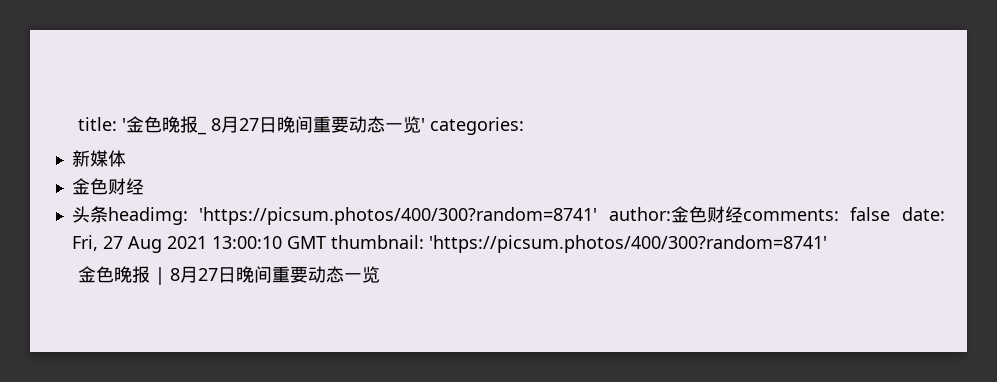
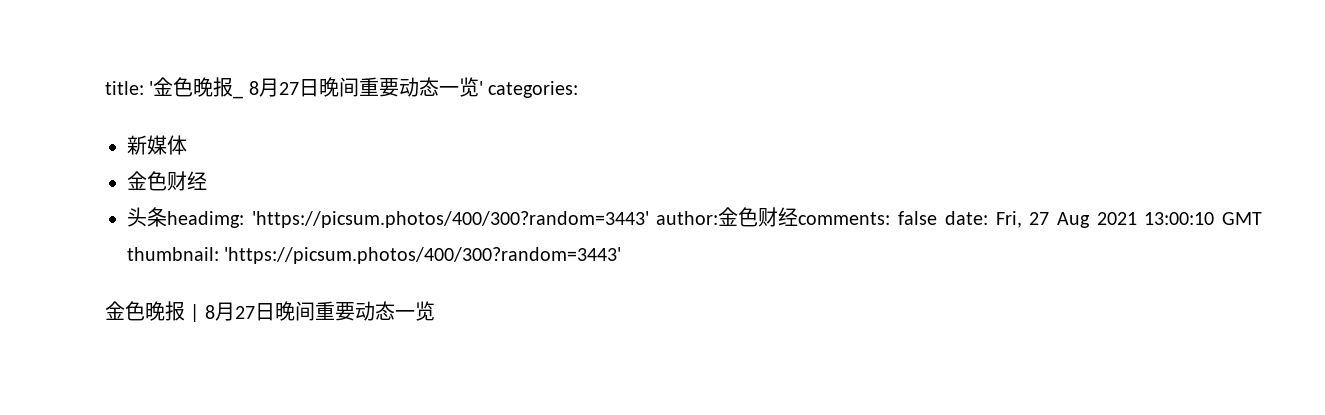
- 头条headimg: 'https://picsum.photos/400/300?random=8741' author:金色财经comments: false date: Fri, 27 Aug 2021 13:00:10 GMT thumbnail: 'https://picsum.photos/400/300?random=8741'
+ 头条headimg: 'https://picsum.photos/400/300?random=3443' author:金色财经comments: false date: Fri, 27 Aug 2021 13:00:10 GMT thumbnail: 'https://picsum.photos/400/300?random=3443'

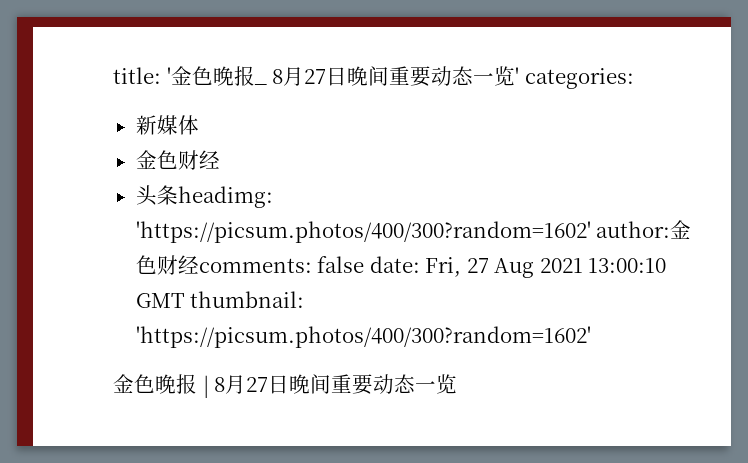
- 头条headimg: 'https://picsum.photos/400/300?random=3443' author:金色财经comments: false date: Fri, 27 Aug 2021 13:00:10 GMT thumbnail: 'https://picsum.photos/400/300?random=3443'
+ 头条headimg: 'https://picsum.photos/400/300?random=1602' author:金色财经comments: false date: Fri, 27 Aug 2021 13:00:10 GMT thumbnail: 'https://picsum.photos/400/300?random=1602'

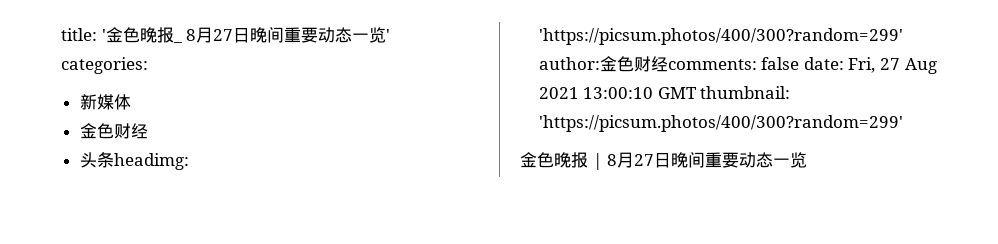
- 头条headimg: 'https://picsum.photos/400/300?random=1602' author:金色财经comments: false date: Fri, 27 Aug 2021 13:00:10 GMT thumbnail: 'https://picsum.photos/400/300?random=1602'
+ 头条headimg: 'https://picsum.photos/400/300?random=299' author:金色财经comments: false date: Fri, 27 Aug 2021 13:00:10 GMT thumbnail: 'https://picsum.photos/400/300?random=299'

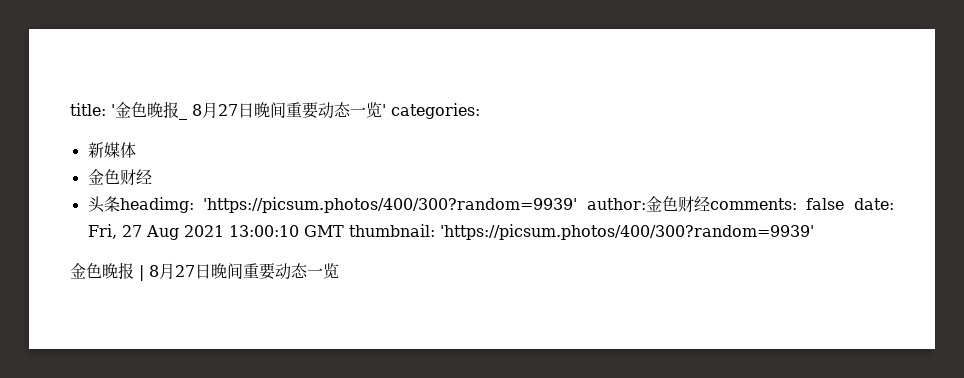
- 头条headimg: 'https://picsum.photos/400/300?random=299' author:金色财经comments: false date: Fri, 27 Aug 2021 13:00:10 GMT thumbnail: 'https://picsum.photos/400/300?random=299'
+ 头条headimg: 'https://picsum.photos/400/300?random=9939' author:金色财经comments: false date: Fri, 27 Aug 2021 13:00:10 GMT thumbnail: 'https://picsum.photos/400/300?random=9939'

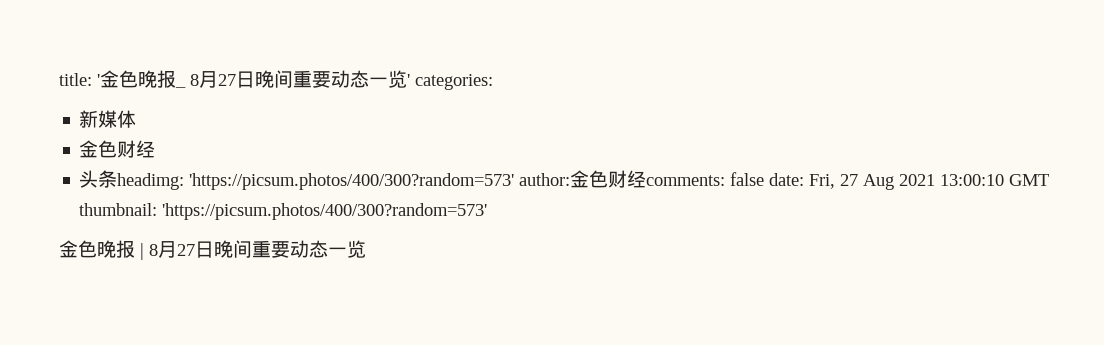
- 头条headimg: 'https://picsum.photos/400/300?random=9939' author:金色财经comments: false date: Fri, 27 Aug 2021 13:00:10 GMT thumbnail: 'https://picsum.photos/400/300?random=9939'
+ 头条headimg: 'https://picsum.photos/400/300?random=573' author:金色财经comments: false date: Fri, 27 Aug 2021 13:00:10 GMT thumbnail: 'https://picsum.photos/400/300?random=573'

